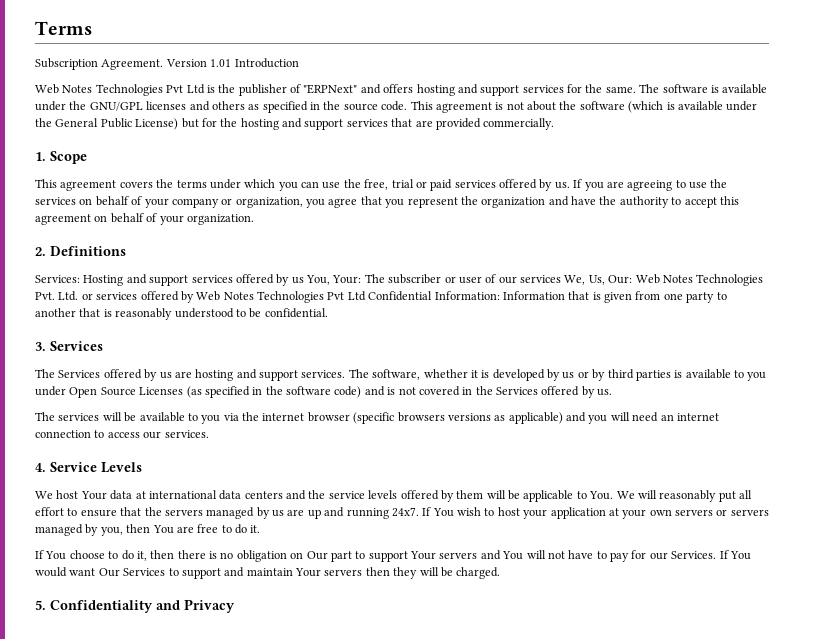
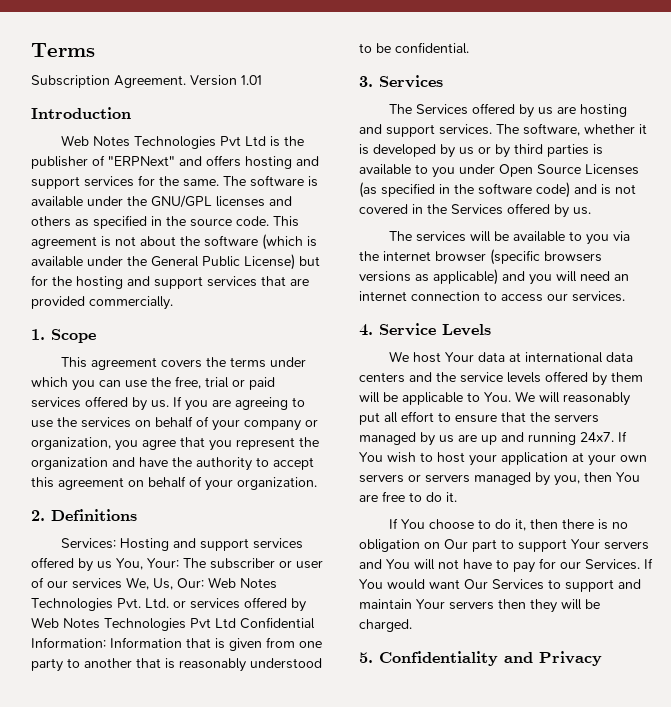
- Version 1.01 Introduction
+ Version 1.01
+ Introduction

